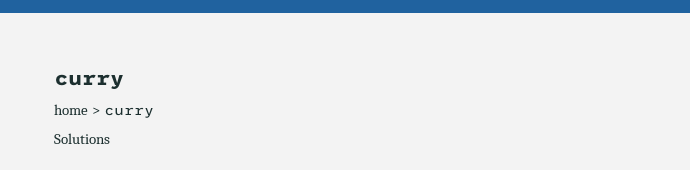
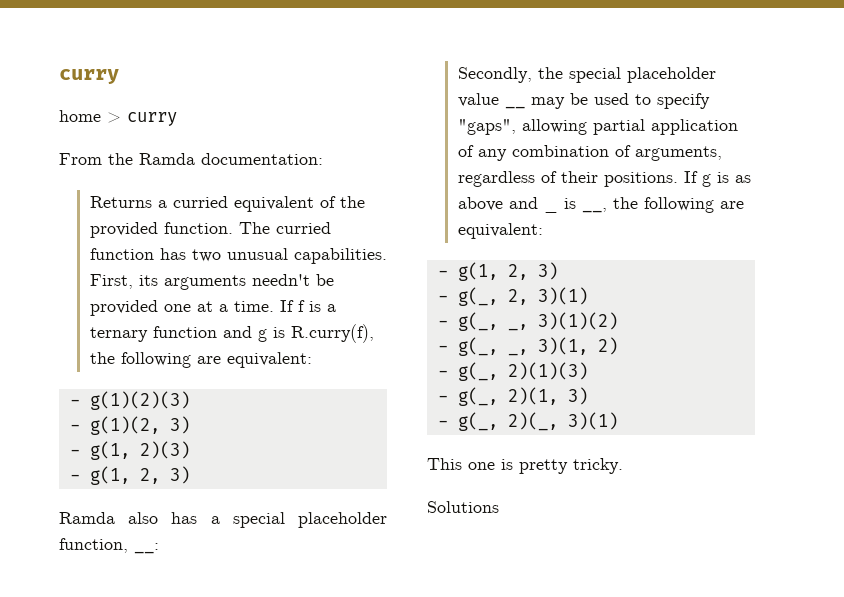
+ From the Ramda documentation:
+ Returns a curried equivalent of the provided function. The curried function has two unusual capabilities. First, its arguments needn't be provided one at a time. If f is a ternary function and g is R.curry(f), the following are equivalent:
+ - g(1)(2)(3)
+ - g(1)(2, 3)
+ - g(1, 2)(3)
+ - g(1, 2, 3)
+ Ramda also has a special placeholder function, __:
+ Secondly, the special placeholder value __ may be used to specify "gaps", allowing partial application of any combination of arguments, regardless of their positions. If g is as above and _ is __, the following are equivalent:
+ - g(1, 2, 3)
+ - g(_, 2, 3)(1)
+ - g(_, _, 3)(1)(2)
+ - g(_, _, 3)(1, 2)
+ - g(_, 2)(1)(3)
+ - g(_, 2)(1, 3)
+ - g(_, 2)(_, 3)(1)
+ This one is pretty tricky.

